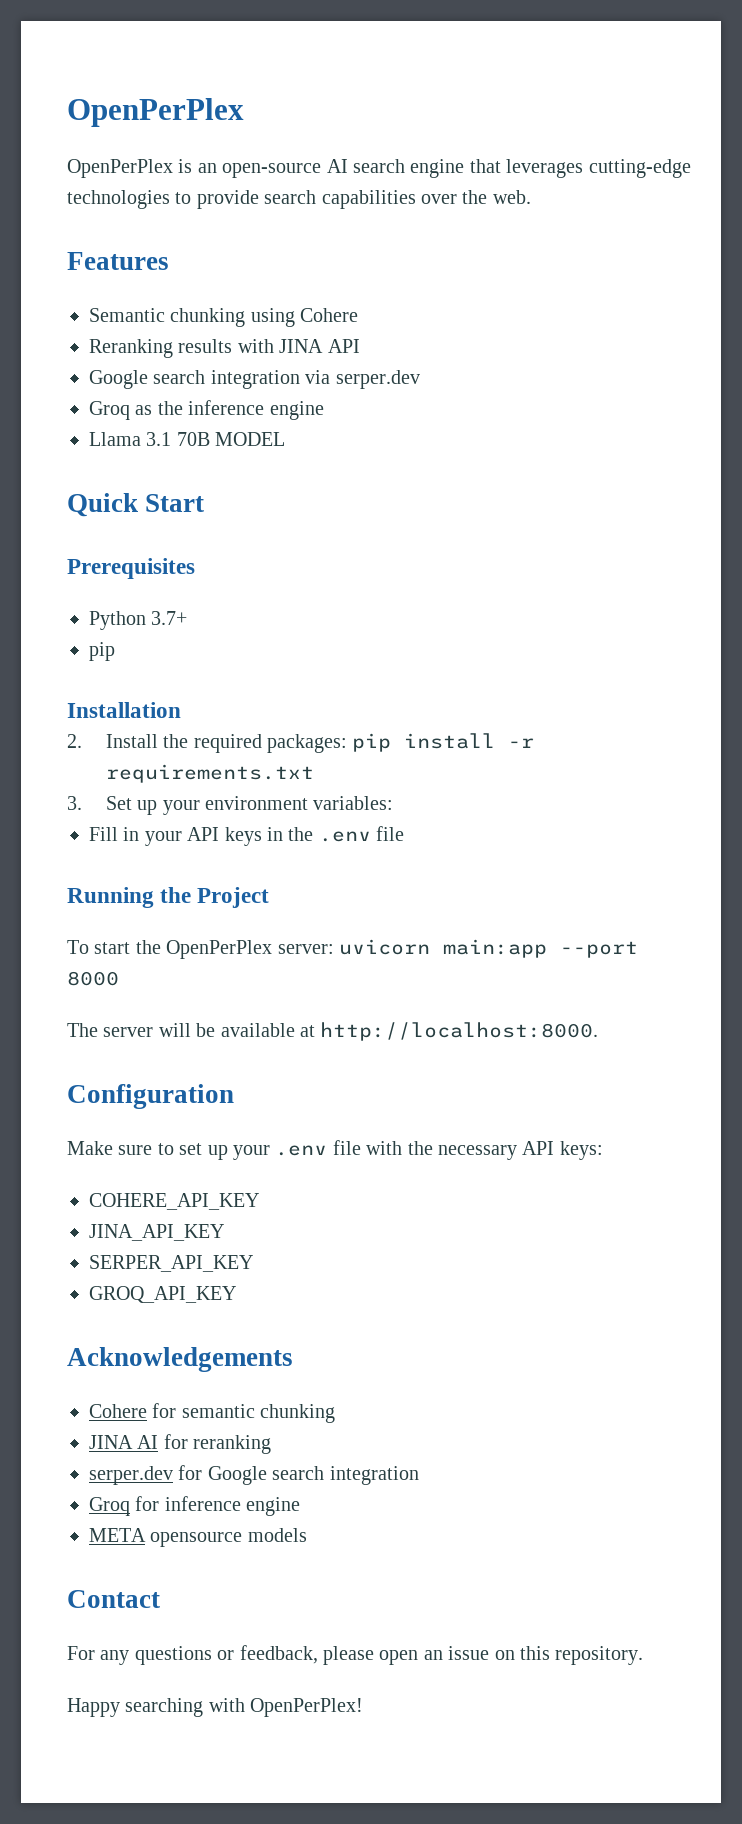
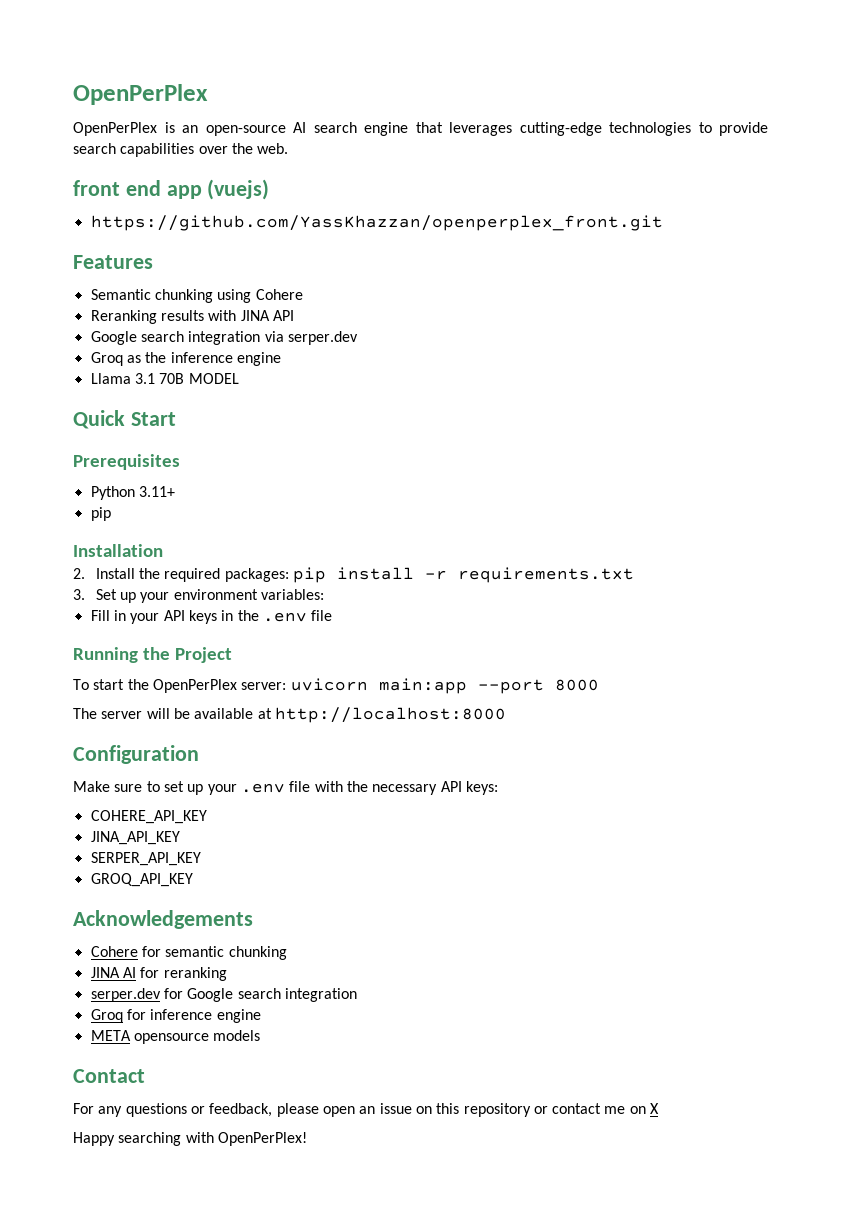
+ front end app (vuejs)
+ https://github.com/YassKhazzan/openperplex_front.git
- Python 3.7+
+ Python 3.11+
- The server will be available at http://localhost:8000.
+ The server will be available at http://localhost:8000
- For any questions or feedback, please open an issue on this repository.
+ For any questions or feedback, please open an issue on this repository or contact me on X

